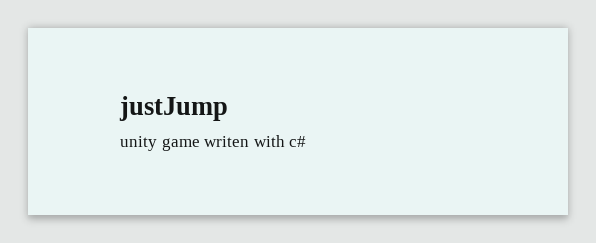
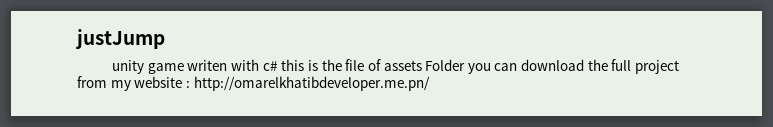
- unity game writen with c#
+ unity game writen with c# this is the file of assets Folder you can download the full project from my website : http://omarelkhatibdeveloper.me.pn/

